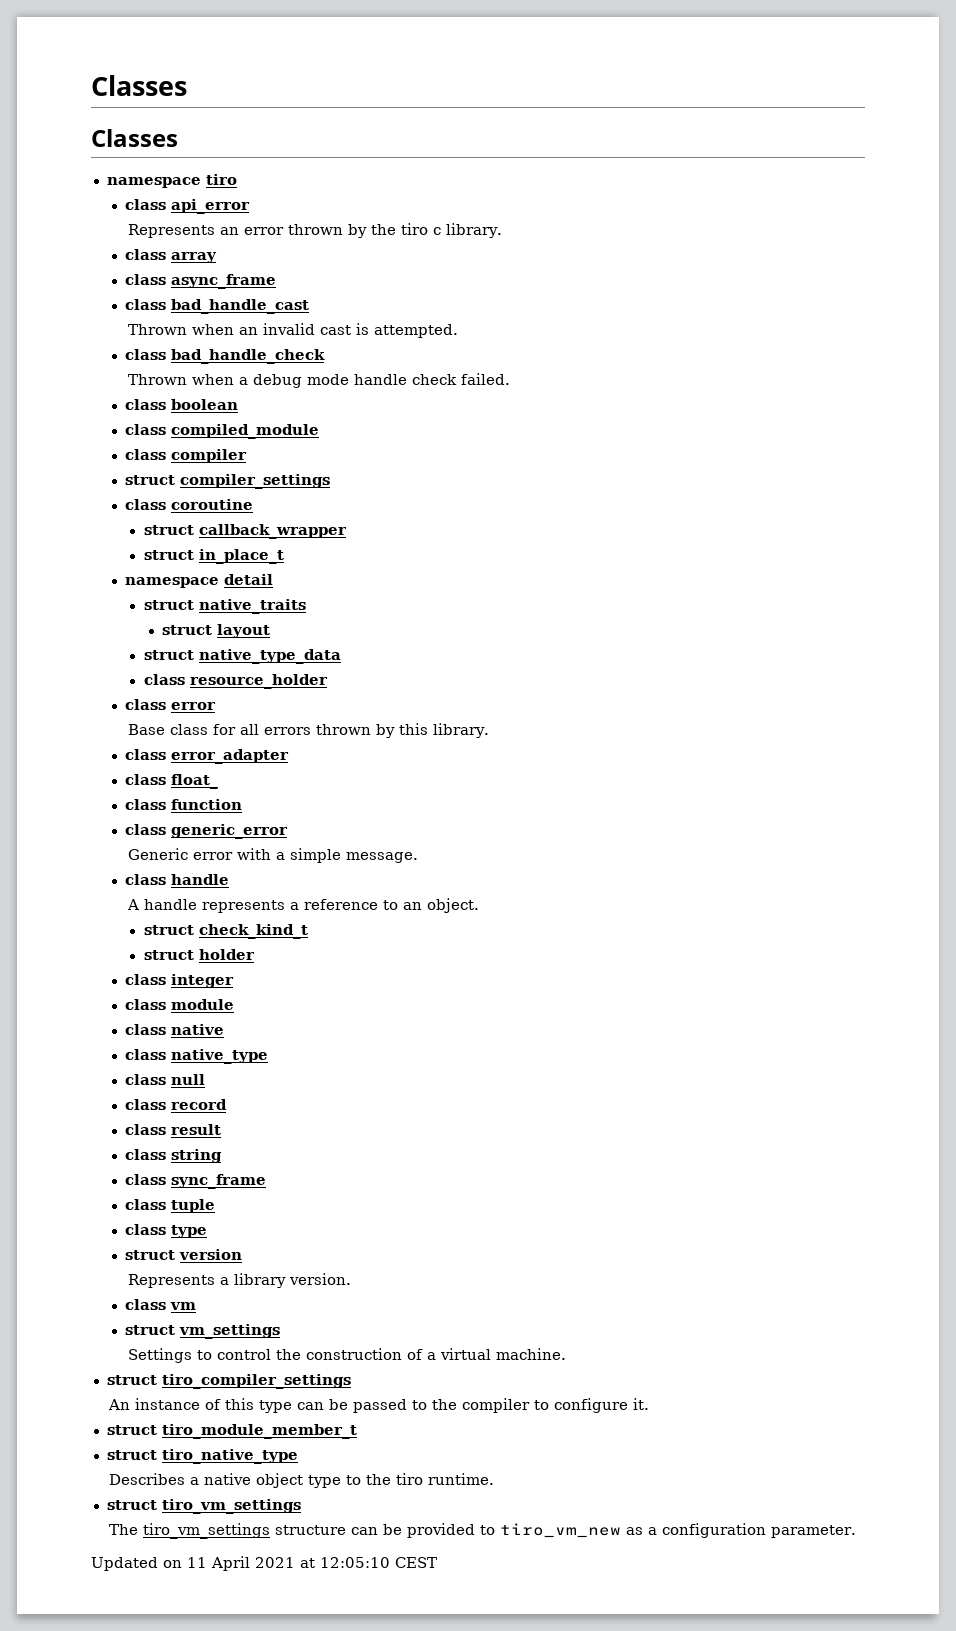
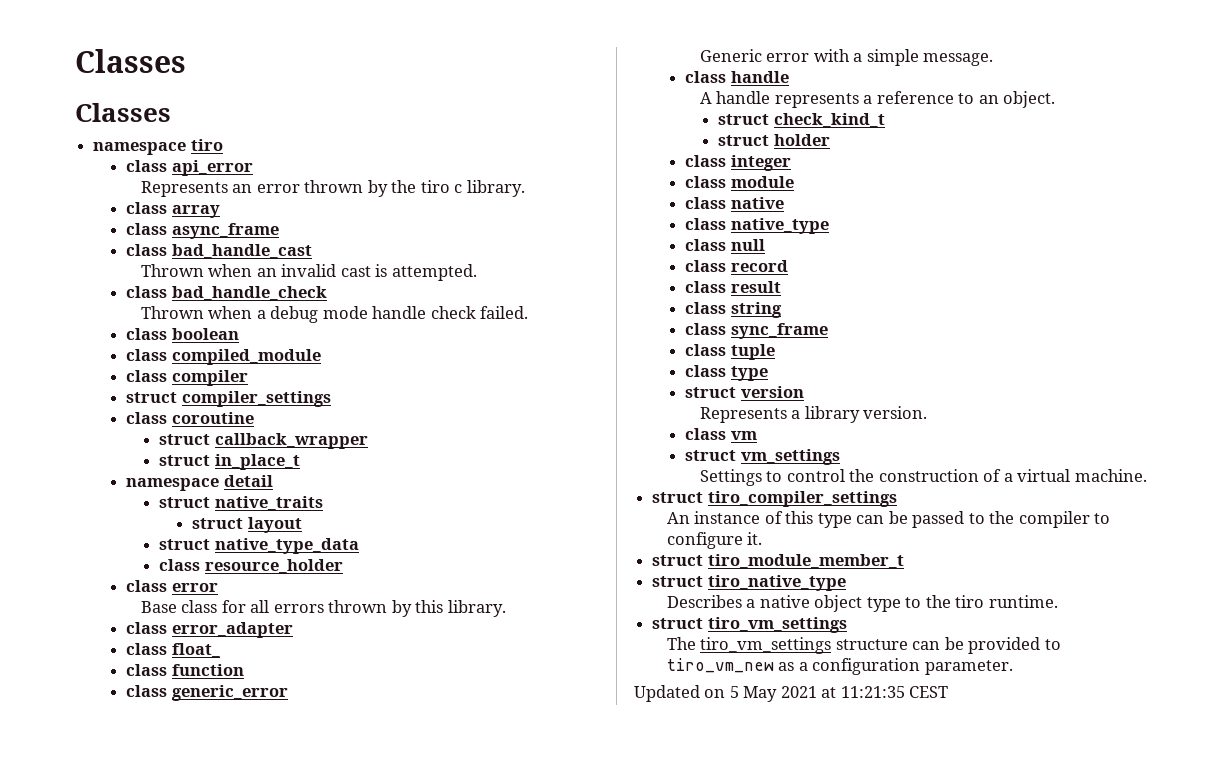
- Updated on 11 April 2021 at 12:05:10 CEST
+ Updated on 5 May 2021 at 11:21:35 CEST

